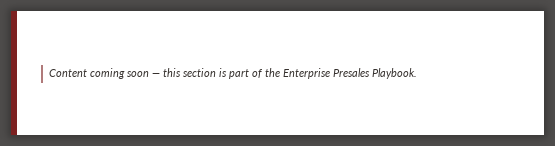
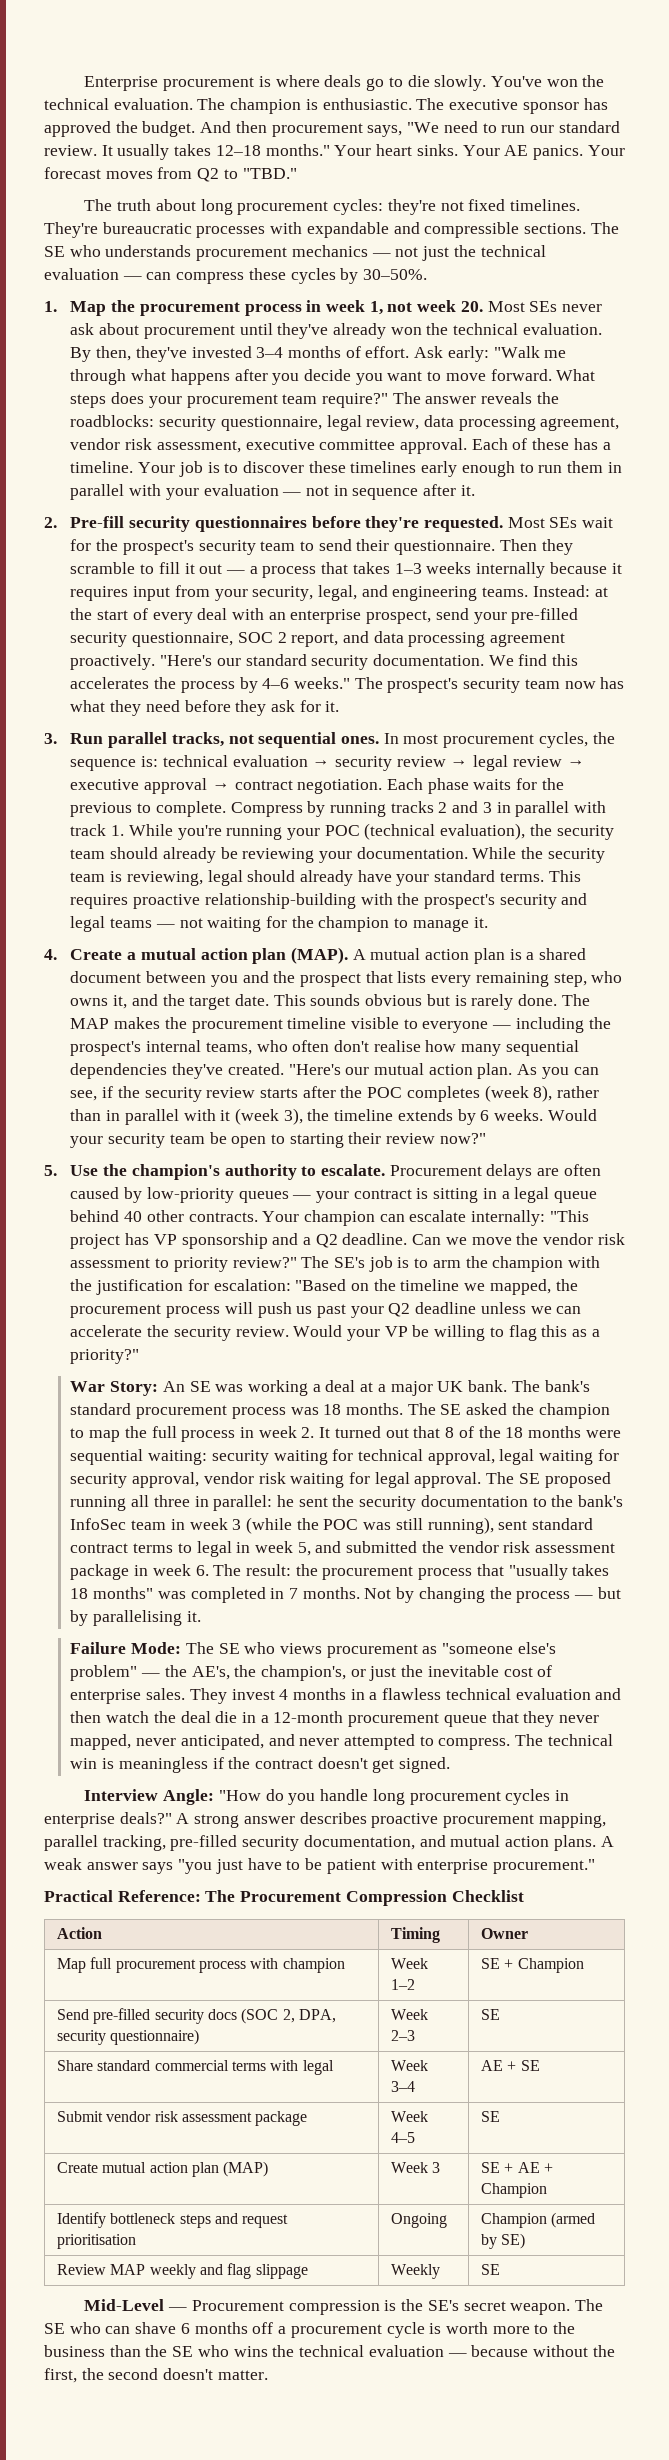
- Content coming soon — this section is part of the Enterprise Presales Playbook.
+ Enterprise procurement is where deals go to die slowly. You've won the technical evaluation. The champion is enthusiastic. The executive sponsor has approved the budget. And then procurement says, "We need to run our standard review. It usually takes 12–18 months." Your heart sinks. Your AE panics. Your forecast moves from Q2 to "TBD."
+ The truth about long procurement cycles: they're not fixed timelines. They're bureaucratic processes with expandable and compressible sections. The SE who understands procurement mechanics — not just the technical evaluation — can compress these cycles by 30–50%.
+ 1. Map the procurement process in week 1, not week 20. Most SEs never ask about procurement until they've already won the technical evaluation. By then, they've invested 3–4 months of effort. Ask early: "Walk me through what happens after you decide you want to move forward. What steps does your procurement team require?" The answer reveals the roadblocks: security questionnaire, legal review, data processing agreement, vendor risk assessment, executive committee approval. Each of these has a timeline. Your job is to discover these timelines early enough to run them in parallel with your evaluation — not in sequence after it.
+ 2. Pre-fill security questionnaires before they're requested. Most SEs wait for the prospect's security team to send their questionnaire. Then they scramble to fill it out — a process that takes 1–3 weeks internally because it requires input from your security, legal, and engineering teams. Instead: at the start of every deal with an enterprise prospect, send your pre-filled security questionnaire, SOC 2 report, and data processing agreement proactively. "Here's our standard security documentation. We find this accelerates the process by 4–6 weeks." The prospect's security team now has what they need before they ask for it.
+ 3. Run parallel tracks, not sequential ones. In most procurement cycles, the sequence is: technical evaluation → security review → legal review → executive approval → contract negotiation. Each phase waits for the previous to complete. Compress by running tracks 2 and 3 in parallel with track 1. While you're running your POC (technical evaluation), the security team should already be reviewing your documentation. While the security team is reviewing, legal should already have your standard terms. This requires proactive relationship-building with the prospect's security and legal teams — not waiting for the champion to manage it.
+ 4. Create a mutual action plan (MAP). A mutual action plan is a shared document between you and the prospect that lists every remaining step, who owns it, and the target date. This sounds obvious but is rarely done. The MAP makes the procurement timeline visible to everyone — including the prospect's internal teams, who often don't realise how many sequential dependencies they've created. "Here's our mutual action plan. As you can see, if the security review starts after the POC completes (week 8), rather than in parallel with it (week 3), the timeline extends by 6 weeks. Would your security team be open to starting their review now?"
+ 5. Use the champion's authority to escalate. Procurement delays are often caused by low-priority queues — your contract is sitting in a legal queue behind 40 other contracts. Your champion can escalate internally: "This project has VP sponsorship and a Q2 deadline. Can we move the vendor risk assessment to priority review?" The SE's job is to arm the champion with the justification for escalation: "Based on the timeline we mapped, the procurement process will push us past your Q2 deadline unless we can accelerate the security review. Would your VP be willing to flag this as a priority?"
+ War Story: An SE was working a deal at a major UK bank. The bank's standard procurement process was 18 months. The SE asked the champion to map the full process in week 2. It turned out that 8 of the 18 months were sequential waiting: security waiting for technical approval, legal waiting for security approval, vendor risk waiting for legal approval. The SE proposed running all three in parallel: he sent the security documentation to the bank's InfoSec team in week 3 (while the POC was still running), sent standard contract terms to legal in week 5, and submitted the vendor risk assessment package in week 6. The result: the procurement process that "usually takes 18 months" was completed in 7 months. Not by changing the process — but by parallelising it.
+ Failure Mode: The SE who views procurement as "someone else's problem" — the AE's, the champion's, or just the inevitable cost of enterprise sales. They invest 4 months in a flawless technical evaluation and then watch the deal die in a 12-month procurement queue that they never mapped, never anticipated, and never attempted to compress. The technical win is meaningless if the contract doesn't get signed.
+ Interview Angle: "How do you handle long procurement cycles in enterprise deals?" A strong answer describes proactive procurement mapping, parallel tracking, pre-filled security documentation, and mutual action plans. A weak answer says "you just have to be patient with enterprise procurement."
+ Practical Reference: The Procurement Compression Checklist
+ Action | Timing | Owner
+ Map full procurement process with champion | Week 1–2 | SE + Champion
+ Send pre-filled security docs (SOC 2, DPA, security questionnaire) | Week 2–3 | SE
+ Share standard commercial terms with legal | Week 3–4 | AE + SE
+ Submit vendor risk assessment package | Week 4–5 | SE
+ Create mutual action plan (MAP) | Week 3 | SE + AE + Champion
+ Identify bottleneck steps and request prioritisation | Ongoing | Champion (armed by SE)
+ Review MAP weekly and flag slippage | Weekly | SE
+ Mid-Level — Procurement compression is the SE's secret weapon. The SE who can shave 6 months off a procurement cycle is worth more to the business than the SE who wins the technical evaluation — because without the first, the second doesn't matter.

